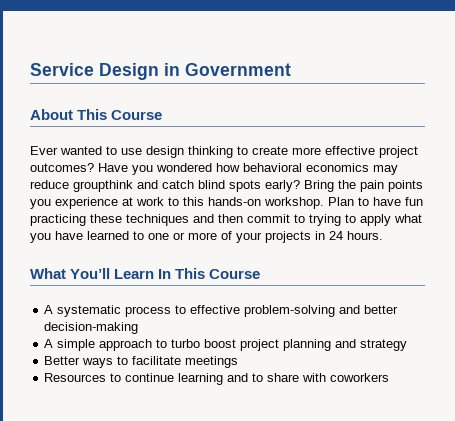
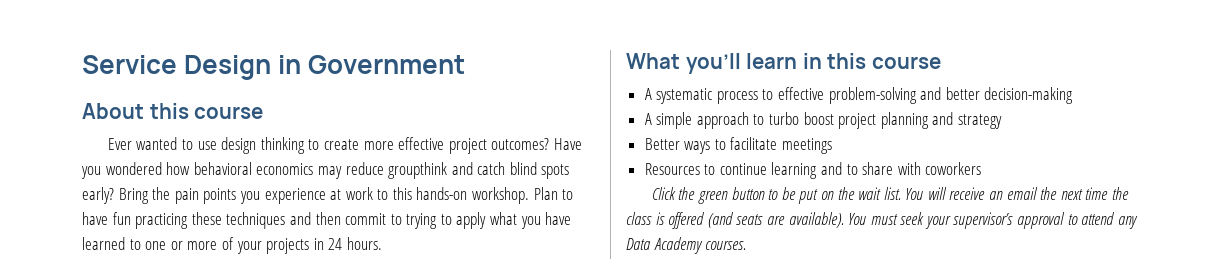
- About This Course
+ About this course
- What You’ll Learn In This Course
+ What you’ll learn in this course
+ Click the green button to be put on the wait list. You will receive an email the next time the class is offered (and seats are available). You must seek your supervisor’s approval to attend any Data Academy courses.

